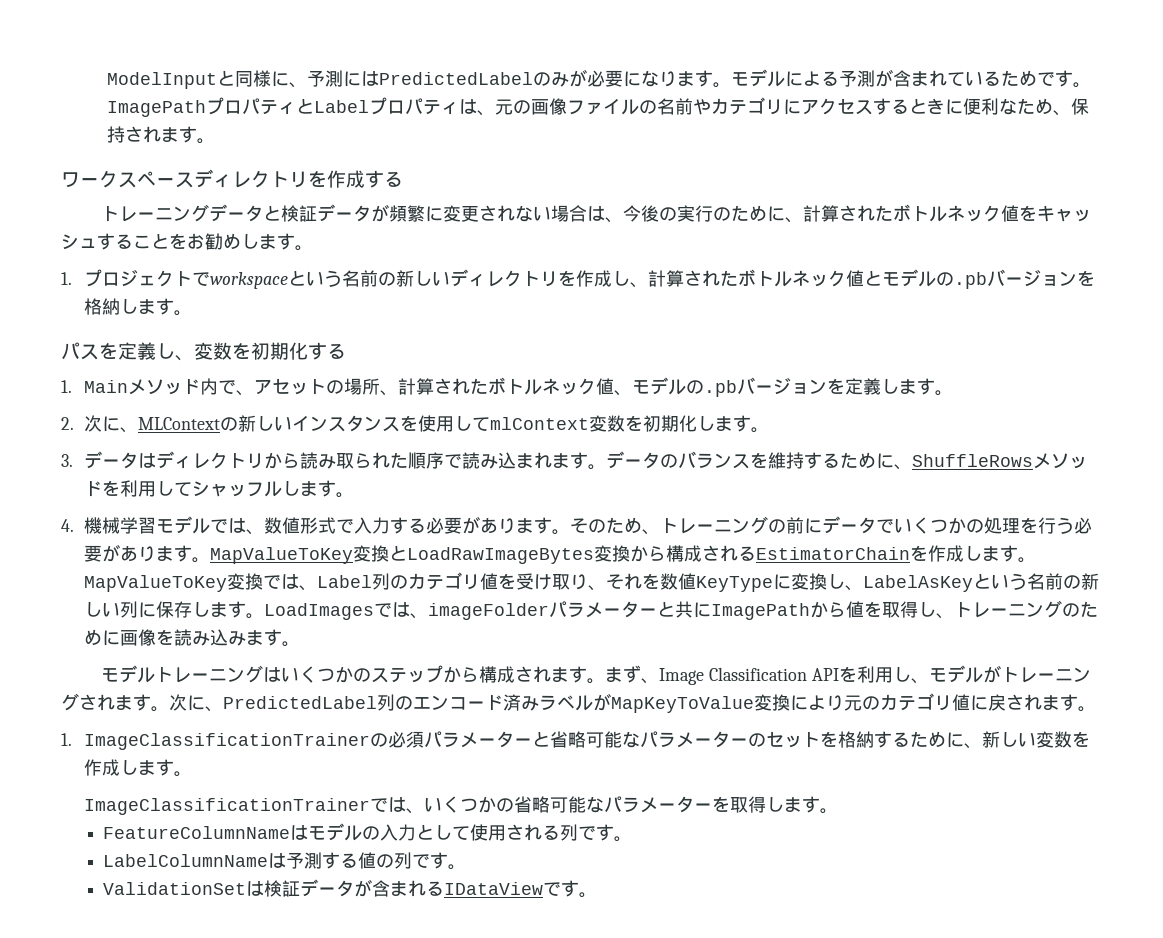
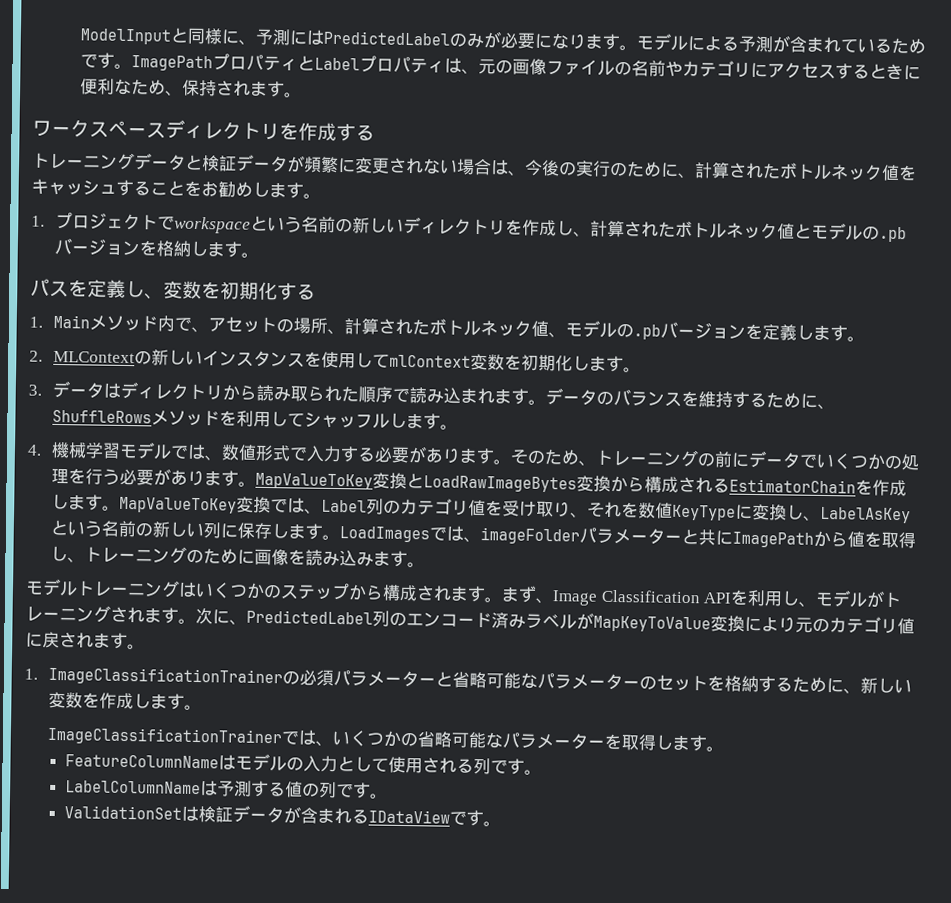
- 2.次に、MLContextの新しいインスタンスを使用してmlContext変数を初期化します。
+ 2. MLContextの新しいインスタンスを使用してmlContext変数を初期化します。

